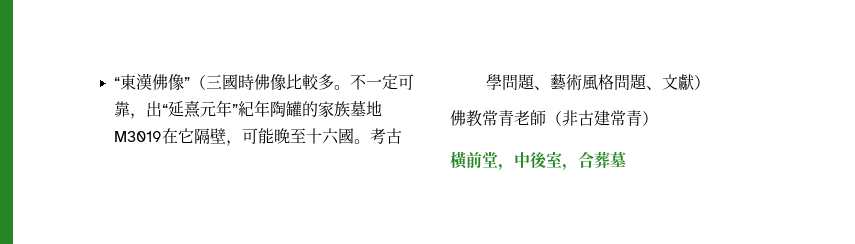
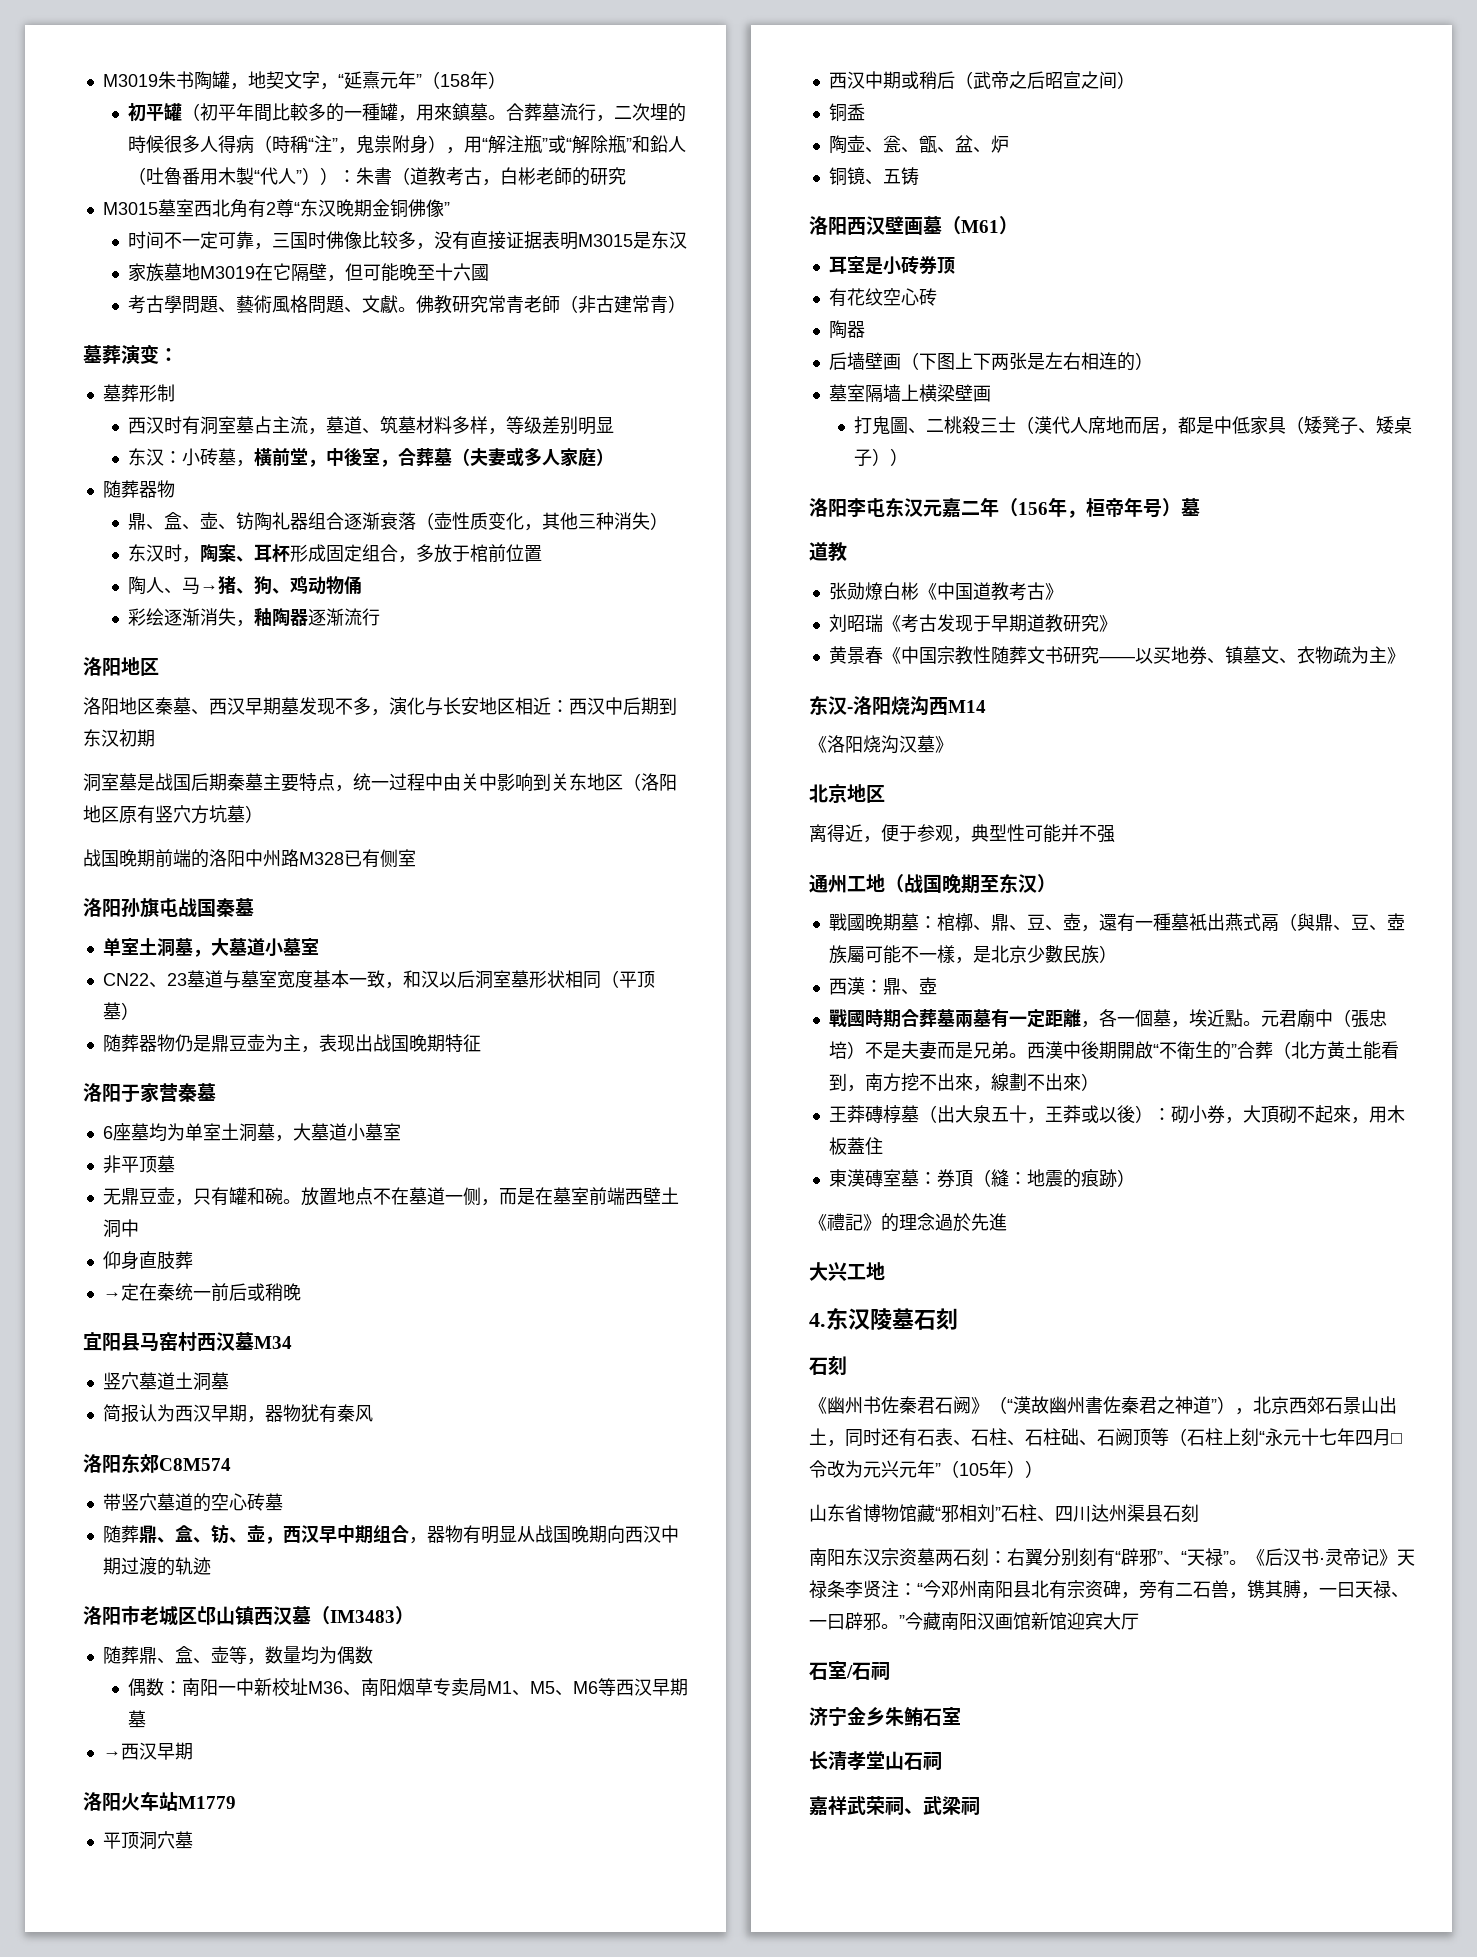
- “東漢佛像”（三國時佛像比較多。不一定可靠，出“延熹元年”紀年陶罐的家族墓地M3019在它隔壁，可能晚至十六國。考古學問題、藝術風格問題、文獻）
- 佛教常青老師（非古建常青）
+ M3019朱书陶罐，地契文字，“延熹元年”（158年）
+ 初平罐（初平年間比較多的一種罐，用來鎮墓。合葬墓流行，二次埋的時候很多人得病（時稱“注”，鬼祟附身），用“解注瓶”或“解除瓶”和鉛人（吐魯番用木製“代人”））：朱書（道教考古，白彬老師的研究
+ M3015墓室西北角有2尊“东汉晚期金铜佛像”
+ 时间不一定可靠，三国时佛像比较多，没有直接证据表明M3015是东汉
+ 家族墓地M3019在它隔壁，但可能晚至十六國
+ 考古學問題、藝術風格問題、文獻。佛教研究常青老師（非古建常青）
- 橫前堂，中後室，合葬墓
+ 墓葬演变：
+ 墓葬形制
+ 西汉时有洞室墓占主流，墓道、筑墓材料多样，等级差别明显
+ 东汉：小砖墓，橫前堂，中後室，合葬墓（夫妻或多人家庭）
+ 随葬器物
+ 鼎、盒、壶、钫陶礼器组合逐渐衰落（壶性质变化，其他三种消失）
+ 东汉时，陶案、耳杯形成固定组合，多放于棺前位置
+ 陶人、马→猪、狗、鸡动物俑
+ 彩绘逐渐消失，釉陶器逐渐流行
+ 洛阳地区
+ 洛阳地区秦墓、西汉早期墓发现不多，演化与长安地区相近：西汉中后期到东汉初期
+ 洞室墓是战国后期秦墓主要特点，统一过程中由关中影响到关东地区（洛阳地区原有竖穴方坑墓）
+ 战国晚期前端的洛阳中州路M328已有侧室
+ 洛阳孙旗屯战国秦墓
+ 单室土洞墓，大墓道小墓室
+ CN22、23墓道与墓室宽度基本一致，和汉以后洞室墓形状相同（平顶墓）
+ 随葬器物仍是鼎豆壶为主，表现出战国晚期特征
+ 洛阳于家营秦墓
+ 6座墓均为单室土洞墓，大墓道小墓室
+ 非平顶墓
+ 无鼎豆壶，只有罐和碗。放置地点不在墓道一侧，而是在墓室前端西壁土洞中
+ 仰身直肢葬
+ →定在秦统一前后或稍晚
+ 宜阳县马窑村西汉墓M34
+ 竖穴墓道土洞墓
+ 简报认为西汉早期，器物犹有秦风
+ 洛阳东郊C8M574
+ 带竖穴墓道的空心砖墓
+ 随葬鼎、盒、钫、壶，西汉早中期组合，器物有明显从战国晚期向西汉中期过渡的轨迹
+ 洛阳市老城区邙山镇西汉墓（IM3483）
+ 随葬鼎、盒、壶等，数量均为偶数
+ 偶数：南阳一中新校址M36、南阳烟草专卖局M1、M5、M6等西汉早期墓
+ →西汉早期
+ 洛阳火车站M1779
+ 平顶洞穴墓
+ 西汉中期或稍后（武帝之后昭宣之间）
+ 铜盉
+ 陶壶、瓮、甑、盆、炉
+ 铜镜、五铸
+ 洛阳西汉壁画墓（M61）
+ 耳室是小砖券顶
+ 有花纹空心砖
+ 陶器
+ 后墙壁画（下图上下两张是左右相连的）
+ 墓室隔墙上横梁壁画
+ 打鬼圖、二桃殺三士（漢代人席地而居，都是中低家具（矮凳子、矮桌子））
+ 洛阳李屯东汉元嘉二年（156年，桓帝年号）墓
+ 道教
+ 张勋燎白彬《中国道教考古》
+ 刘昭瑞《考古发现于早期道教研究》
+ 黄景春《中国宗教性随葬文书研究——以买地券、镇墓文、衣物疏为主》
+ 东汉-洛阳烧沟西M14
+ 《洛阳烧沟汉墓》
+ 北京地区
+ 离得近，便于参观，典型性可能并不强
+ 通州工地（战国晚期至东汉）
+ 戰國晚期墓：棺槨、鼎、豆、壺，還有一種墓衹出燕式鬲（與鼎、豆、壺族屬可能不一樣，是北京少數民族）
+ 西漢：鼎、壺
+ 戰國時期合葬墓兩墓有一定距離，各一個墓，埃近點。元君廟中（張忠培）不是夫妻而是兄弟。西漢中後期開啟“不衛生的”合葬（北方黃土能看到，南方挖不出來，線劃不出來）
+ 王莽磚椁墓（出大泉五十，王莽或以後）：砌小券，大頂砌不起來，用木板蓋住
+ 東漢磚室墓：券頂（縫：地震的痕跡）
+ 《禮記》的理念過於先進
+ 大兴工地
+ 4.东汉陵墓石刻
+ 石刻
+ 《幽州书佐秦君石阙》（“漢故幽州書佐秦君之神道”），北京西郊石景山出土，同时还有石表、石柱、石柱础、石阙顶等（石柱上刻“永元十七年四月□令改为元兴元年”（105年））
+ 山东省博物馆藏“邪相刘”石柱、四川达州渠县石刻
+ 南阳东汉宗资墓两石刻：右翼分别刻有“辟邪”、“天禄”。《后汉书·灵帝记》天禄条李贤注：“今邓州南阳县北有宗资碑，旁有二石兽，镌其膊，一曰天禄、一曰辟邪。”今藏南阳汉画馆新馆迎宾大厅
+ 石室/石祠
+ 济宁金乡朱鲔石室
+ 长清孝堂山石祠
+ 嘉祥武荣祠、武梁祠

